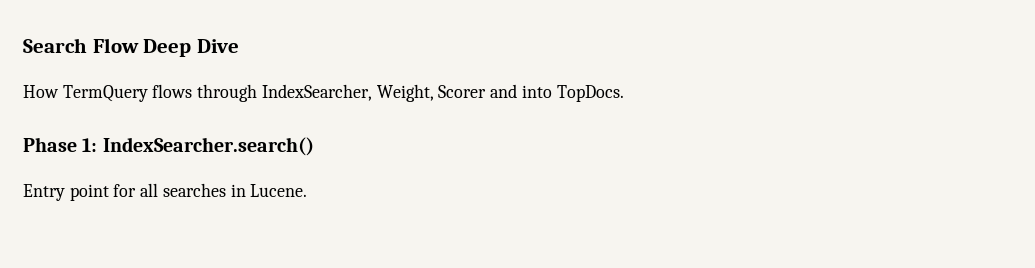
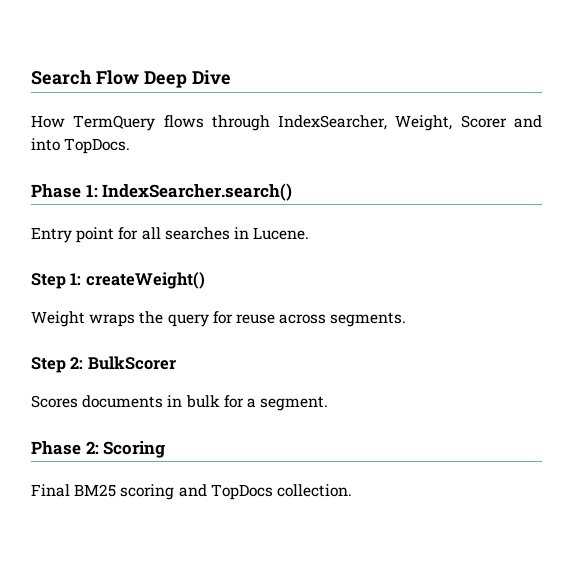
+ Step 1: createWeight()
+ Weight wraps the query for reuse across segments.
+ Step 2: BulkScorer
+ Scores documents in bulk for a segment.
+ Phase 2: Scoring
+ Final BM25 scoring and TopDocs collection.

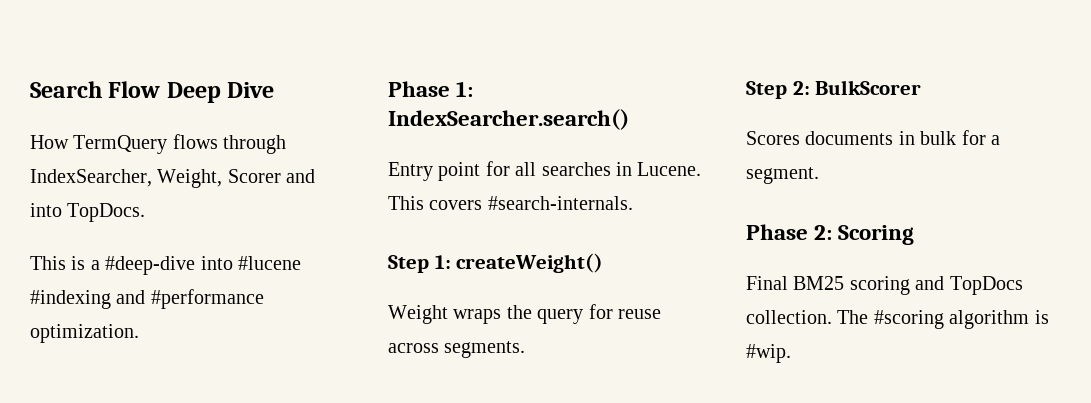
+ This is a #deep-dive into #lucene #indexing and #performance optimization.
+ This covers #search-internals.
+ The #scoring algorithm is #wip.

